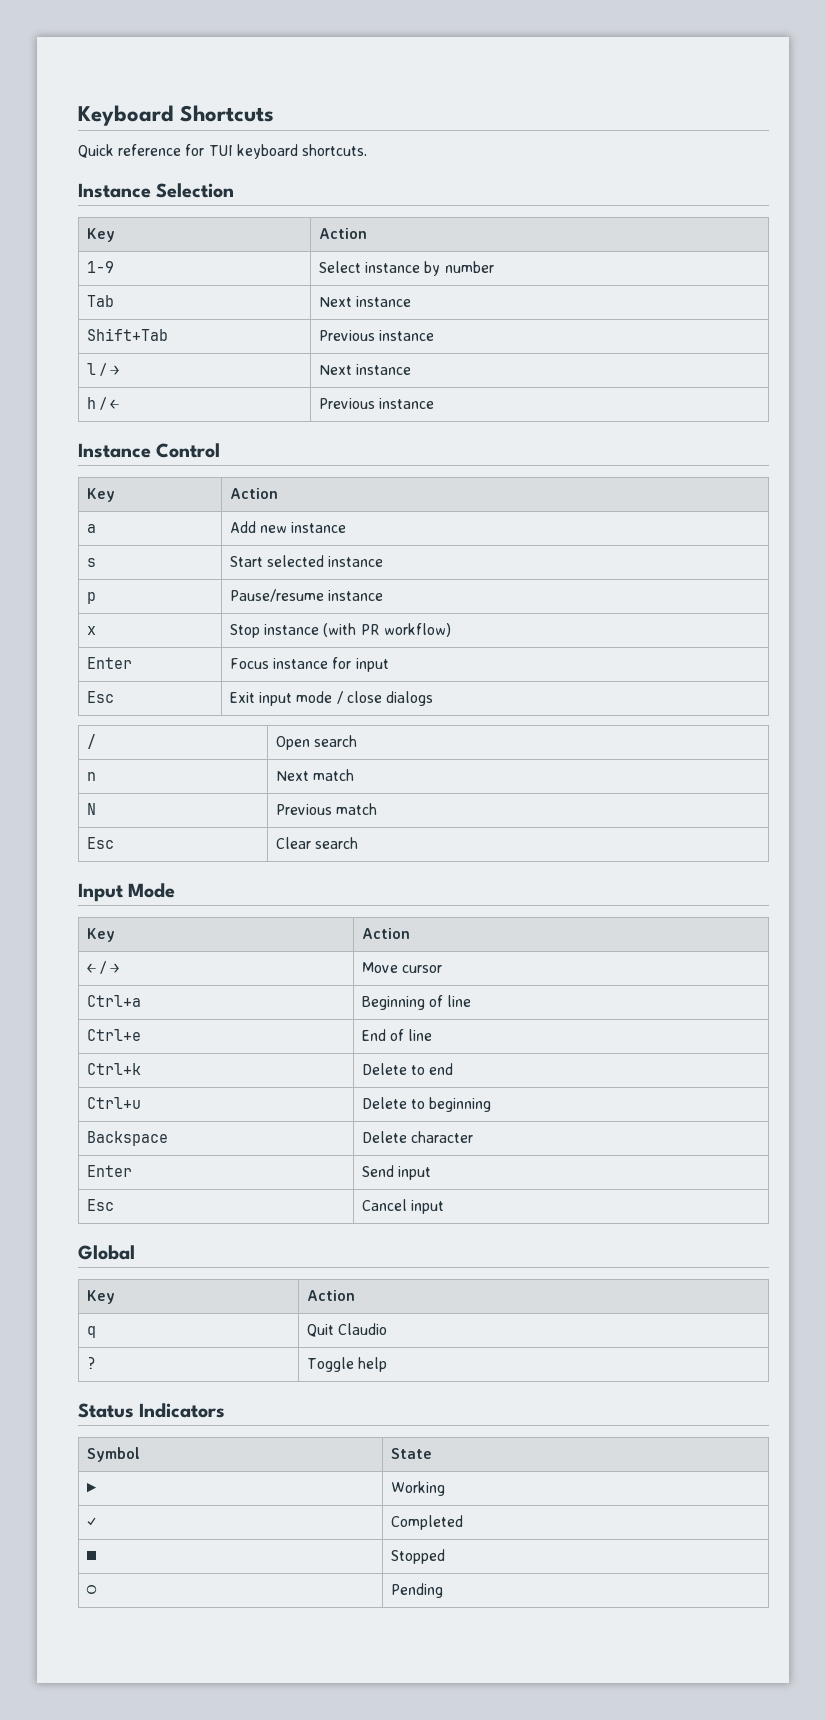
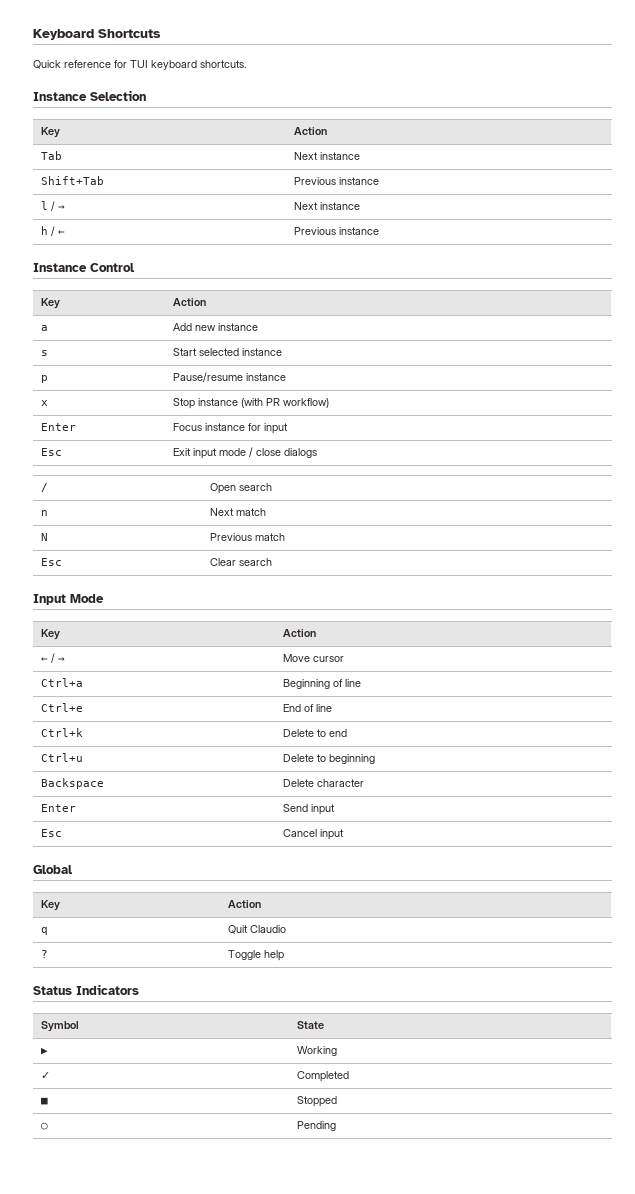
- 1-9 | Select instance by number

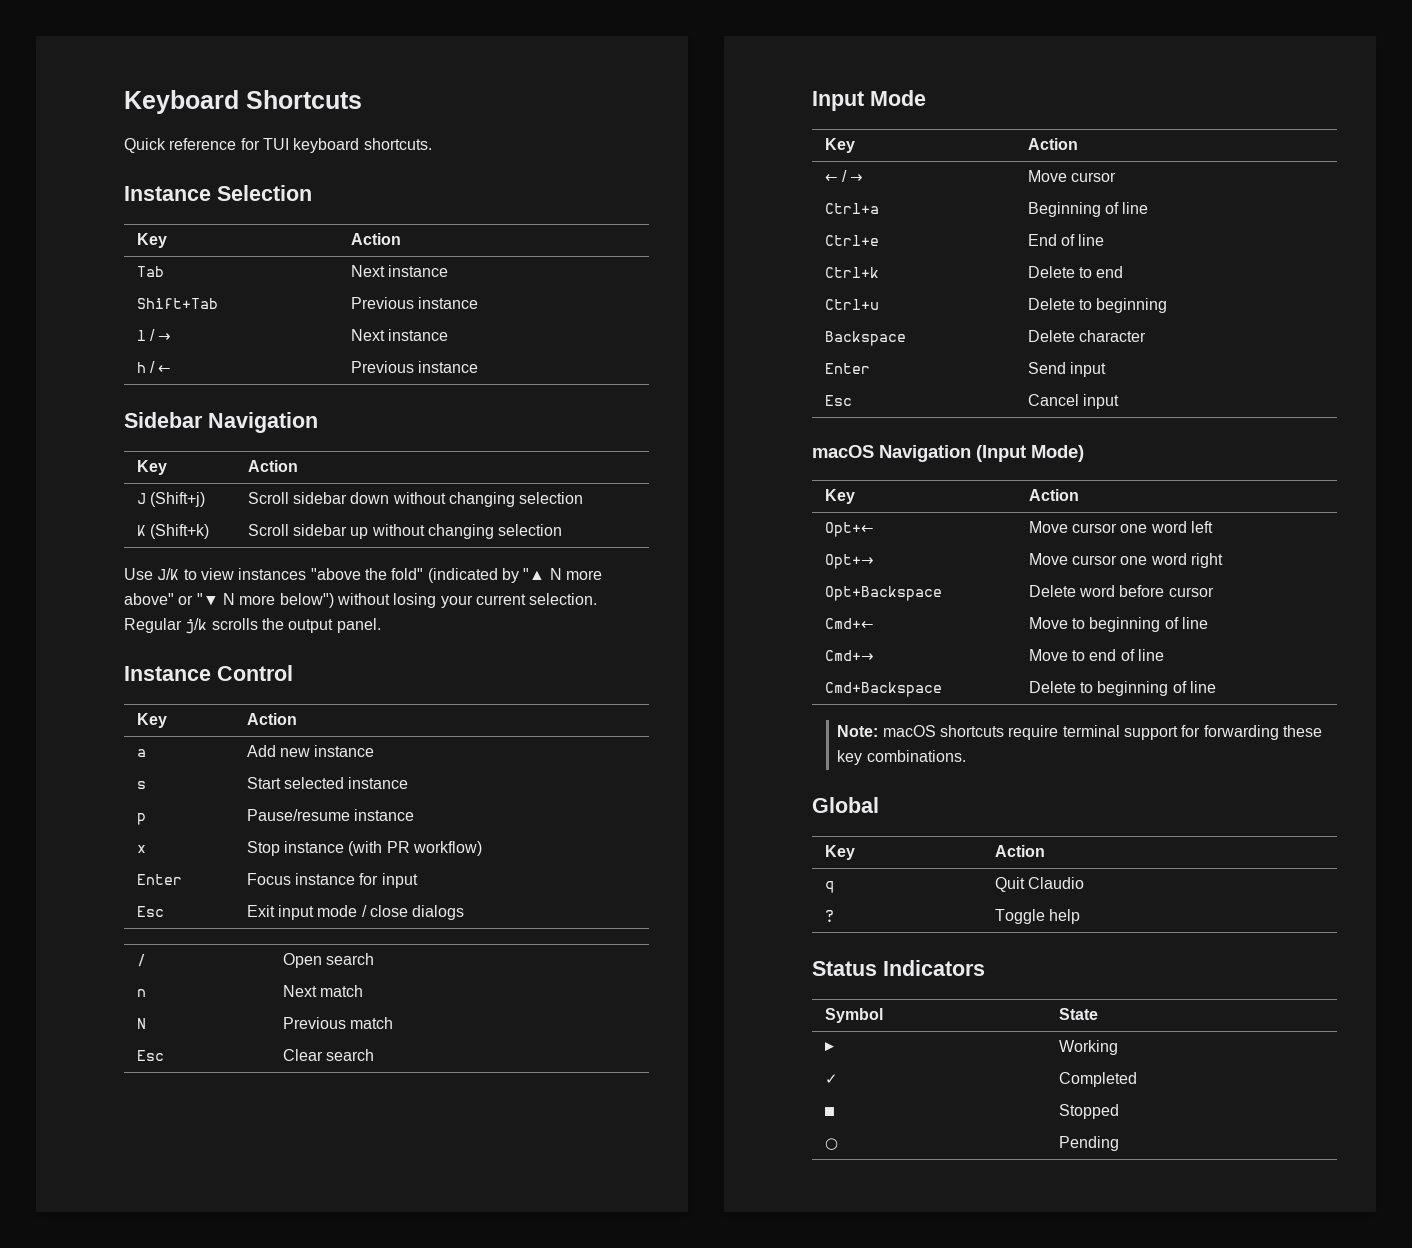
+ Sidebar Navigation
+ Key | Action
+ J (Shift+j) | Scroll sidebar down without changing selection
+ K (Shift+k) | Scroll sidebar up without changing selection
+ Use J/K to view instances "above the fold" (indicated by "▲ N more above" or "▼ N more below") without losing your current selection. Regular j/k scrolls the output panel.
+ macOS Navigation (Input Mode)
+ Key | Action
+ Opt+← | Move cursor one word left
+ Opt+→ | Move cursor one word right
+ Opt+Backspace | Delete word before cursor
+ Cmd+← | Move to beginning of line
+ Cmd+→ | Move to end of line
+ Cmd+Backspace | Delete to beginning of line
+ Note: macOS shortcuts require terminal support for forwarding these key combinations.

